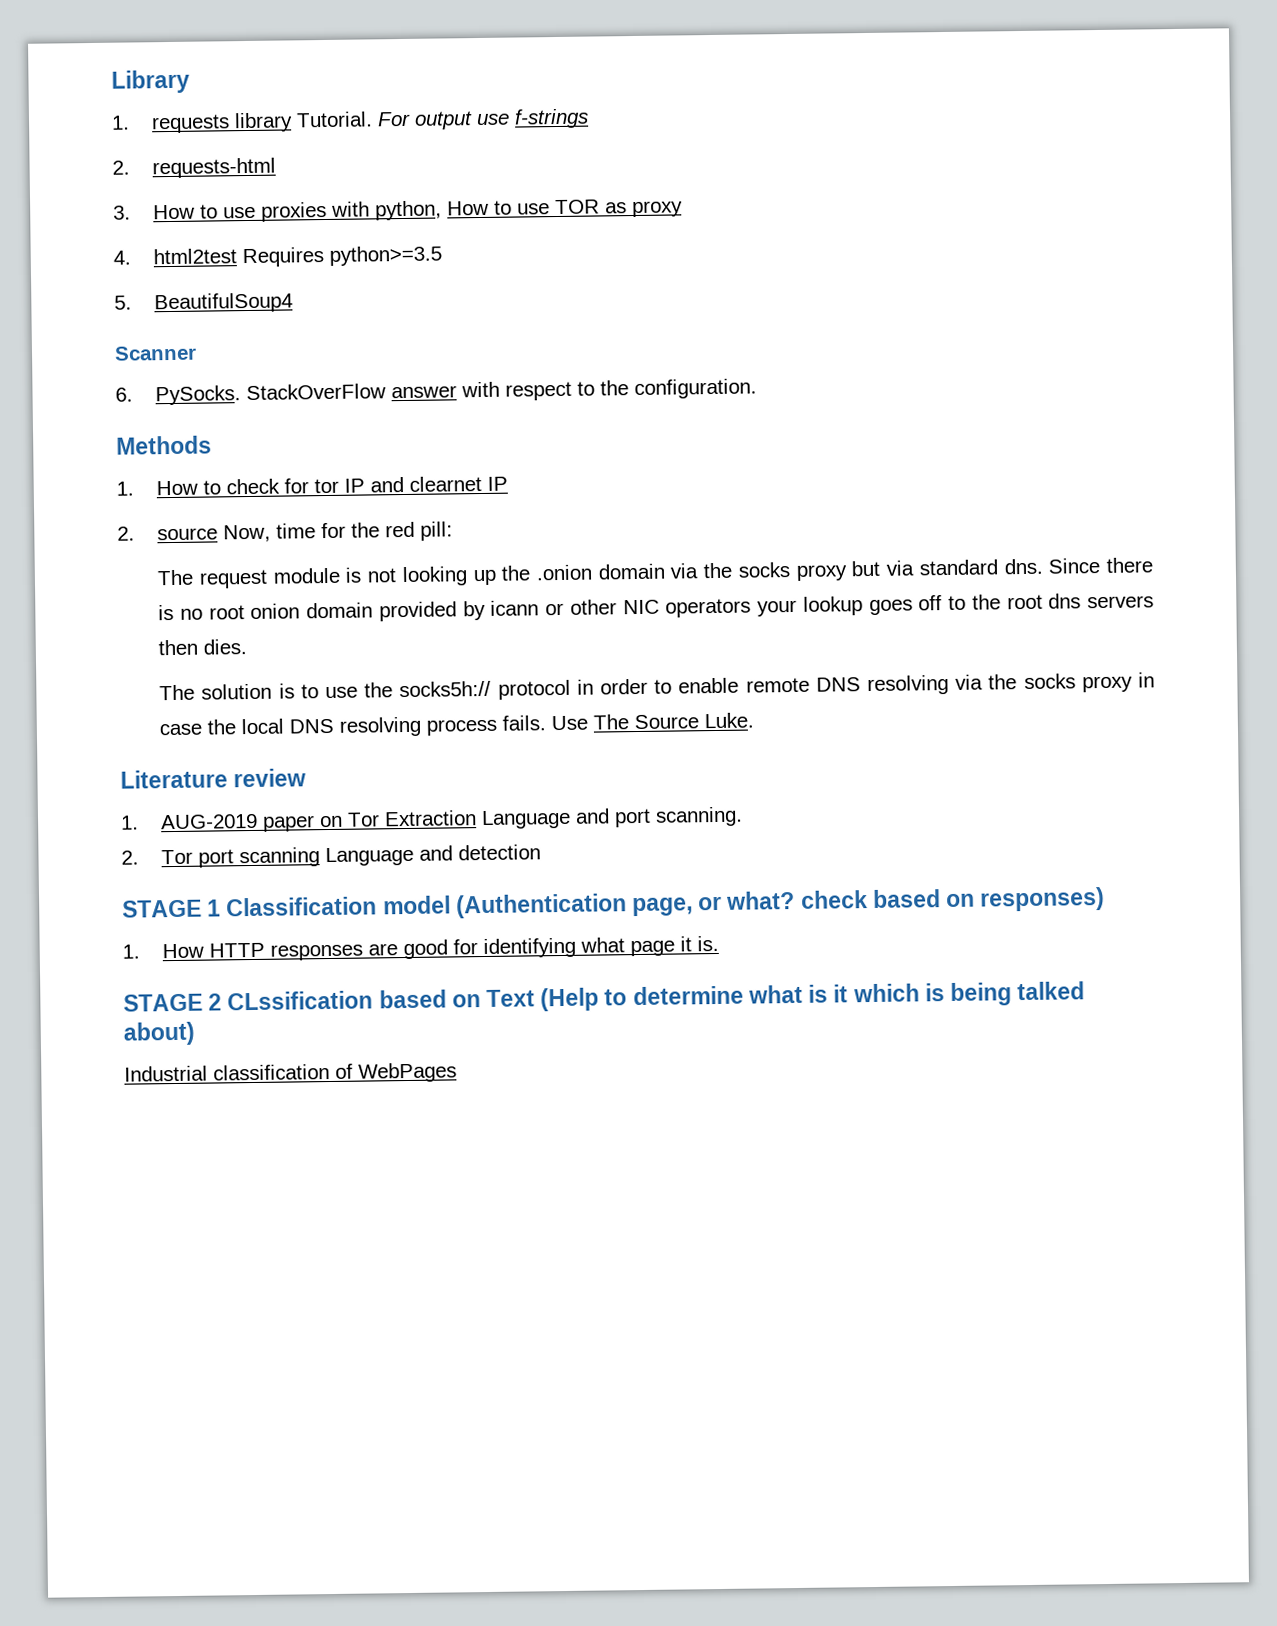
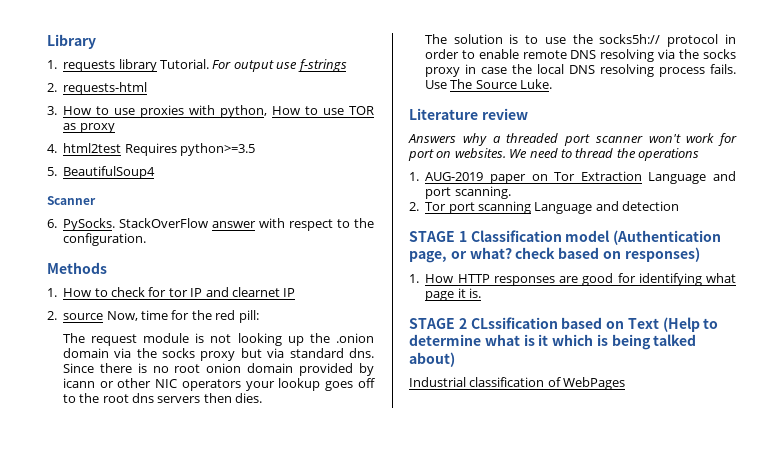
+ Answers why a threaded port scanner won't work for port on websites. We need to thread the operations

